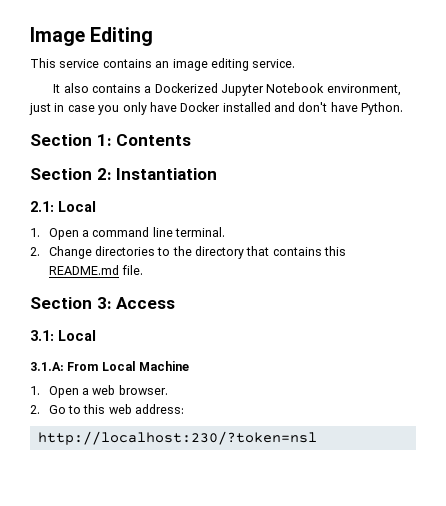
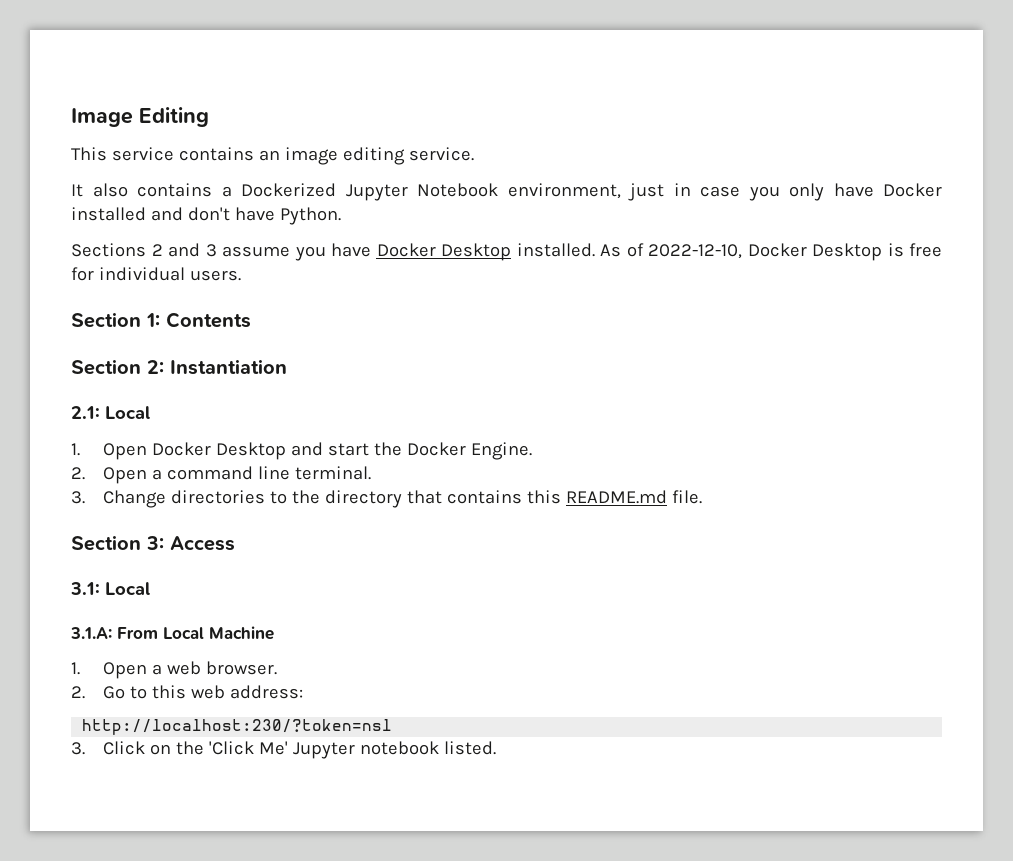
+ Sections 2 and 3 assume you have Docker Desktop installed. As of 2022-12-10, Docker Desktop is free for individual users.
- 1. Open a command line terminal.
+ 1. Open Docker Desktop and start the Docker Engine.
+ 2. Open a command line terminal.
- 2. Change directories to the directory that contains this README.md file.
+ 3. Change directories to the directory that contains this README.md file.
+ 3. Click on the 'Click Me' Jupyter notebook listed.

